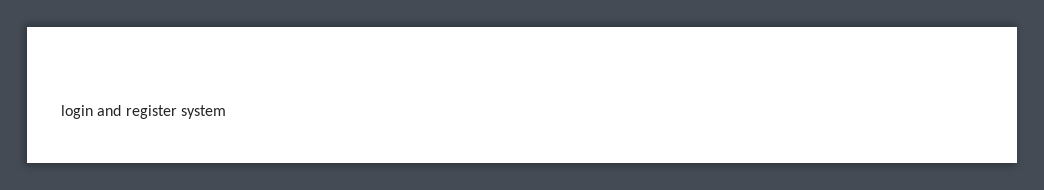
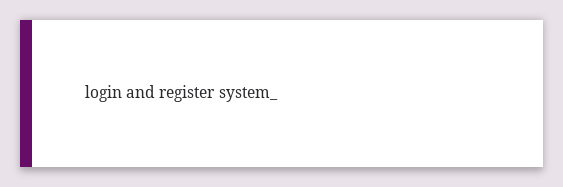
- login and register system
+ login and register system_

